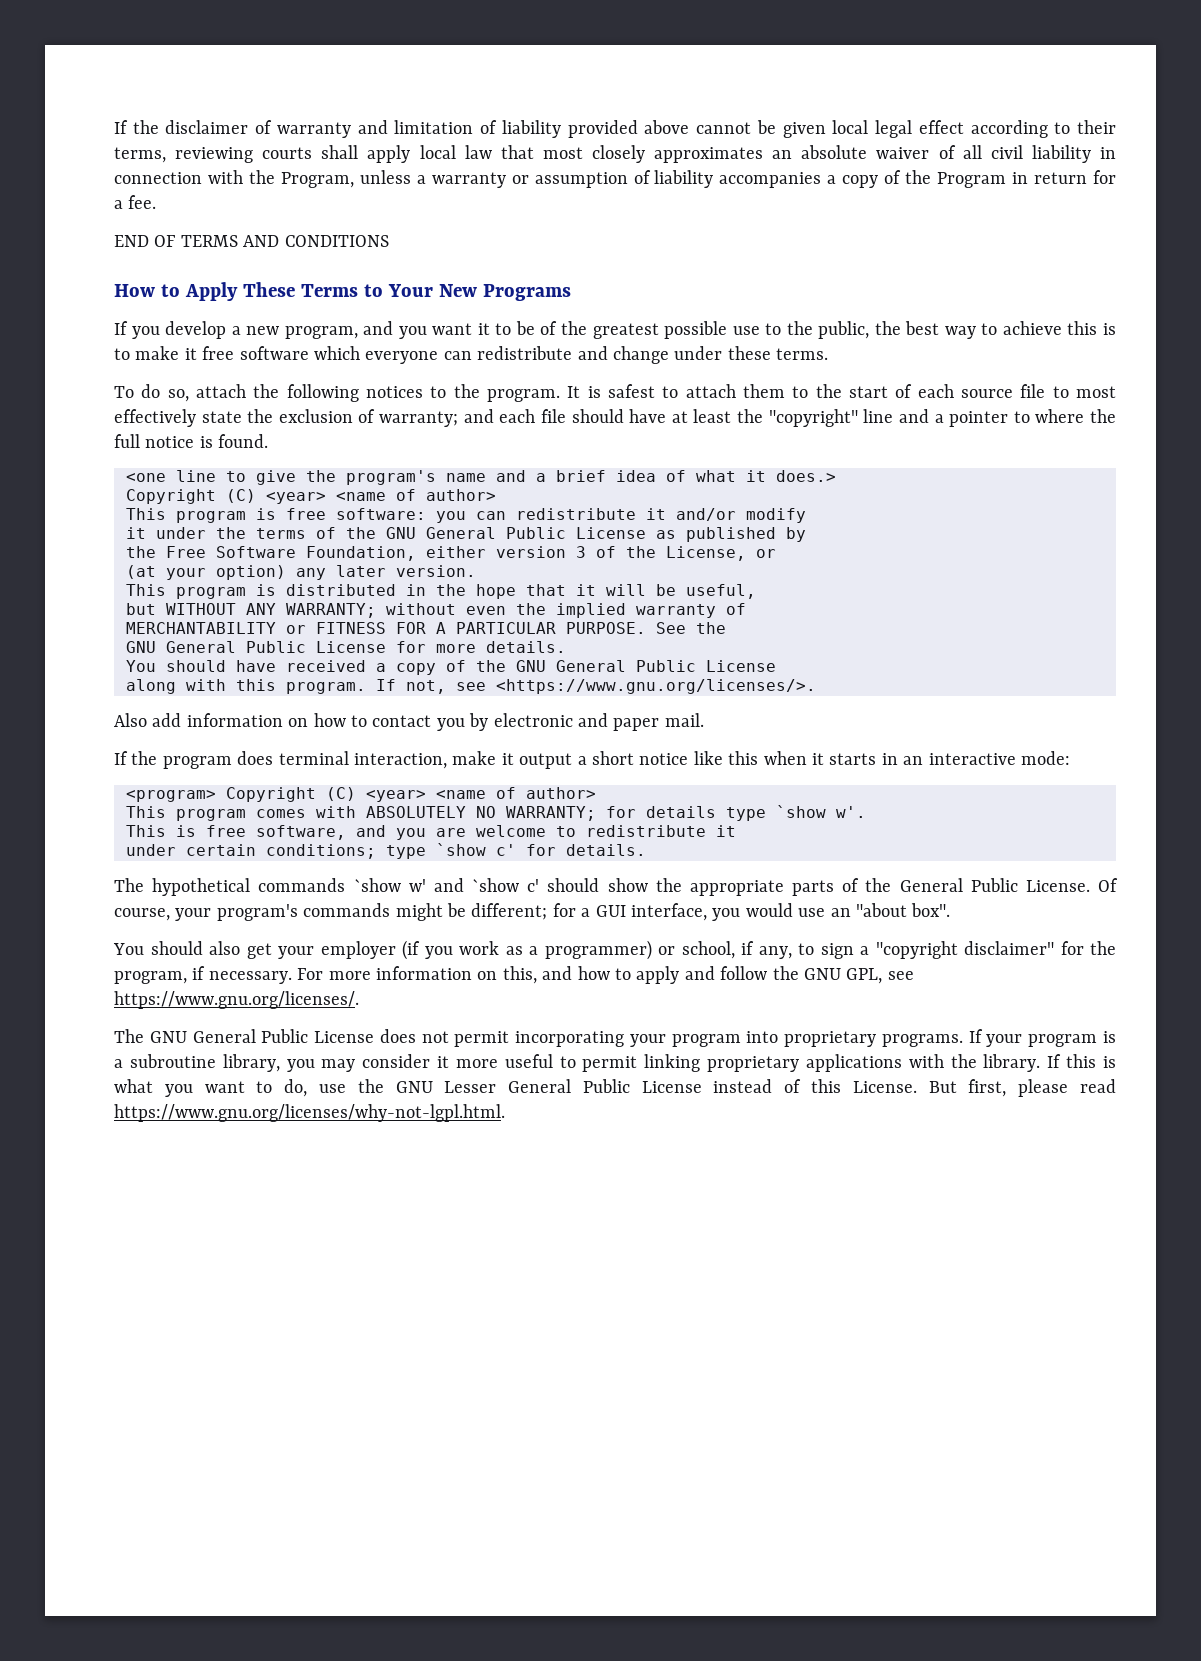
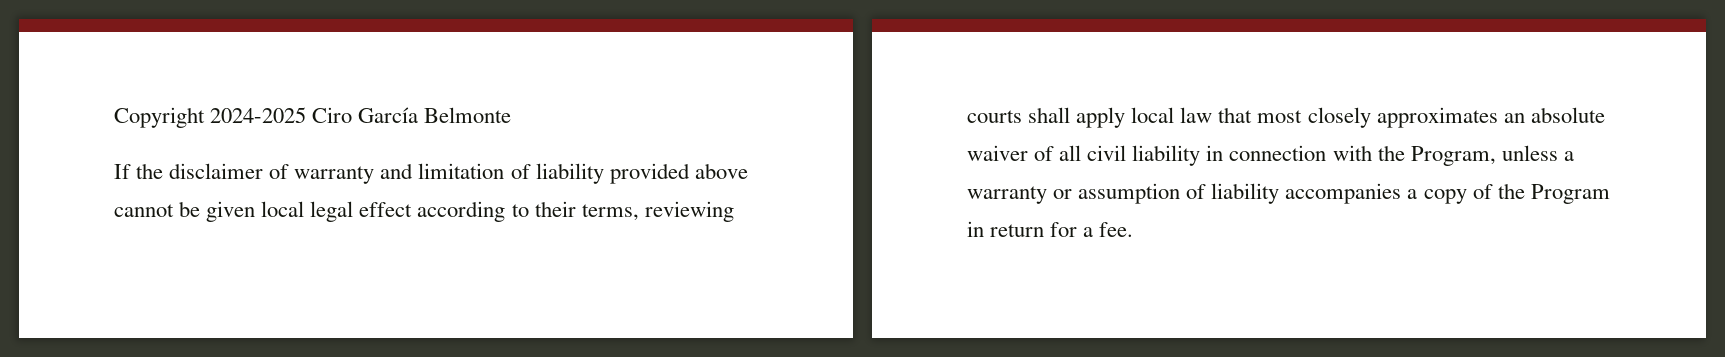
+ Copyright 2024-2025 Ciro García Belmonte
- END OF TERMS AND CONDITIONS
- How to Apply These Terms to Your New Programs
- If you develop a new program, and you want it to be of the greatest possible use to the public, the best way to achieve this is to make it free software which everyone can redistribute and change under these terms.
- To do so, attach the following notices to the program. It is safest to attach them to the start of each source file to most effectively state the exclusion of warranty; and each file should have at least the "copyright" line and a pointer to where the full notice is found.
- <one line to give the program's name and a brief idea of what it does.>
- Copyright (C) <year> <name of author>
- This program is free software: you can redistribute it and/or modify
- it under the terms of the GNU General Public License as published by
- the Free Software Foundation, either version 3 of the License, or
- (at your option) any later version.
- This program is distributed in the hope that it will be useful,
- but WITHOUT ANY WARRANTY; without even the implied warranty of
- MERCHANTABILITY or FITNESS FOR A PARTICULAR PURPOSE. See the
- GNU General Public License for more details.
- You should have received a copy of the GNU General Public License
- along with this program. If not, see <https://www.gnu.org/licenses/>.
- Also add information on how to contact you by electronic and paper mail.
- If the program does terminal interaction, make it output a short notice like this when it starts in an interactive mode:
- <program> Copyright (C) <year> <name of author>
- This program comes with ABSOLUTELY NO WARRANTY; for details type `show w'.
- This is free software, and you are welcome to redistribute it
- under certain conditions; type `show c' for details.
- The hypothetical commands `show w' and `show c' should show the appropriate parts of the General Public License. Of course, your program's commands might be different; for a GUI interface, you would use an "about box".
- You should also get your employer (if you work as a programmer) or school, if any, to sign a "copyright disclaimer" for the program, if necessary. For more information on this, and how to apply and follow the GNU GPL, see https://www.gnu.org/licenses/.
- The GNU General Public License does not permit incorporating your program into proprietary programs. If your program is a subroutine library, you may consider it more useful to permit linking proprietary applications with the library. If this is what you want to do, use the GNU Lesser General Public License instead of this License. But first, please read https://www.gnu.org/licenses/why-not-lgpl.html.

